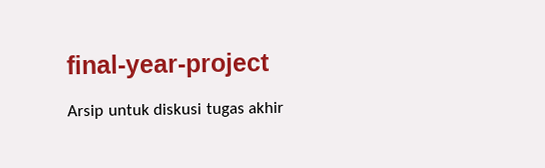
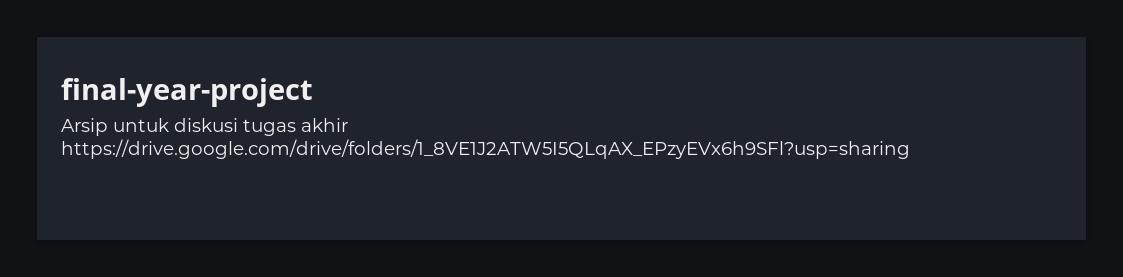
- Arsip untuk diskusi tugas akhir
+ Arsip untuk diskusi tugas akhir https://drive.google.com/drive/folders/1_8VE1J2ATW5I5QLqAX_EPzyEVx6h9SFl?usp=sharing

